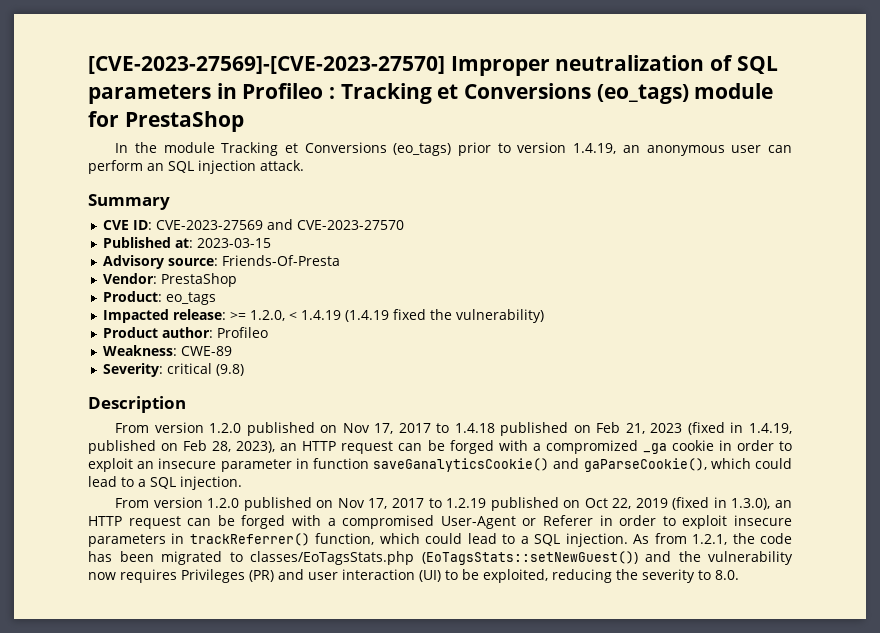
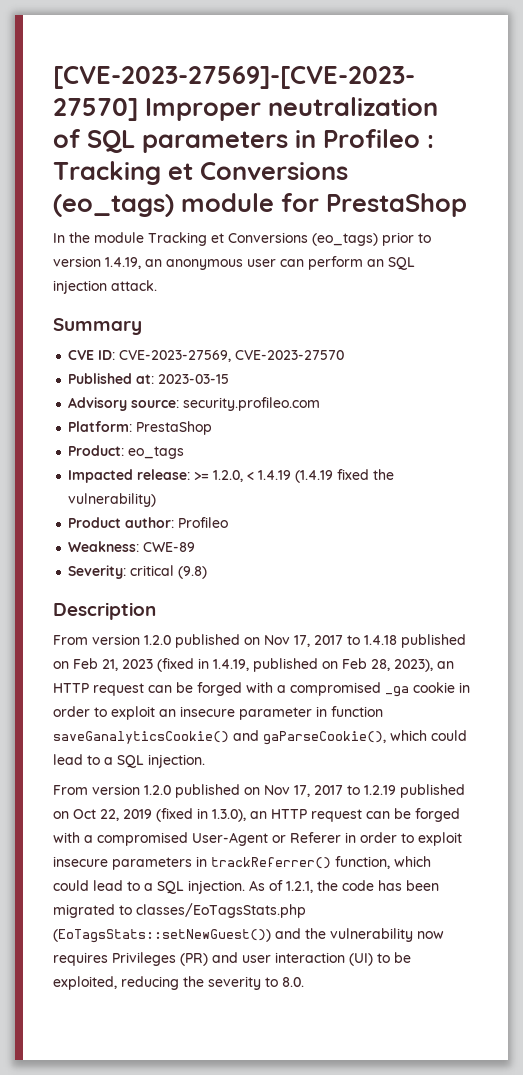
- CVE ID: CVE-2023-27569 and CVE-2023-27570
+ CVE ID: CVE-2023-27569, CVE-2023-27570
- Advisory source: Friends-Of-Presta
- Vendor: PrestaShop
+ Advisory source: security.profileo.com
+ Platform: PrestaShop
- From version 1.2.0 published on Nov 17, 2017 to 1.4.18 published on Feb 21, 2023 (fixed in 1.4.19, published on Feb 28, 2023), an HTTP request can be forged with a compromized _ga cookie in order to exploit an insecure parameter in function saveGanalyticsCookie() and gaParseCookie(), which could lead to a SQL injection.
+ From version 1.2.0 published on Nov 17, 2017 to 1.4.18 published on Feb 21, 2023 (fixed in 1.4.19, published on Feb 28, 2023), an HTTP request can be forged with a compromised _ga cookie in order to exploit an insecure parameter in function saveGanalyticsCookie() and gaParseCookie(), which could lead to a SQL injection.
- As from 1.2.1, the code has been migrated to classes/EoTagsStats.php (EoTagsStats::setNewGuest()) and the vulnerability now requires Privileges (PR) and user interaction (UI) to be exploited, reducing the severity to 8.0.
+ As of 1.2.1, the code has been migrated to classes/EoTagsStats.php (EoTagsStats::setNewGuest()) and the vulnerability now requires Privileges (PR) and user interaction (UI) to be exploited, reducing the severity to 8.0.

